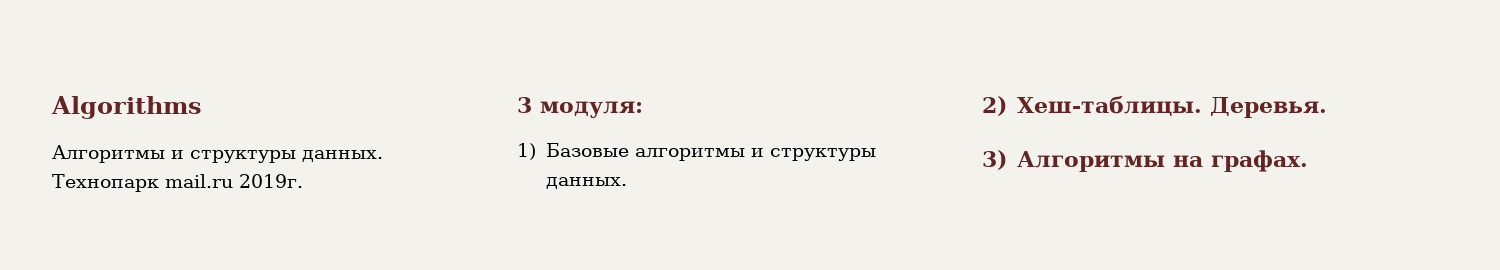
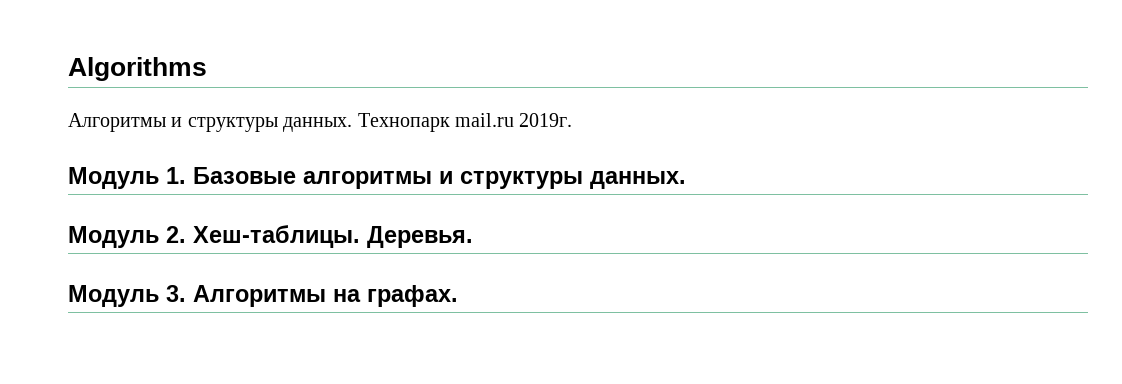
- 3 модуля:
- 1) Базовые алгоритмы и структуры данных.
+ Модуль 1. Базовые алгоритмы и структуры данных.
- 2) Хеш-таблицы.
+ Модуль 2. Хеш-таблицы.
- 3) Алгоритмы на графах.
+ Модуль 3. Алгоритмы на графах.

